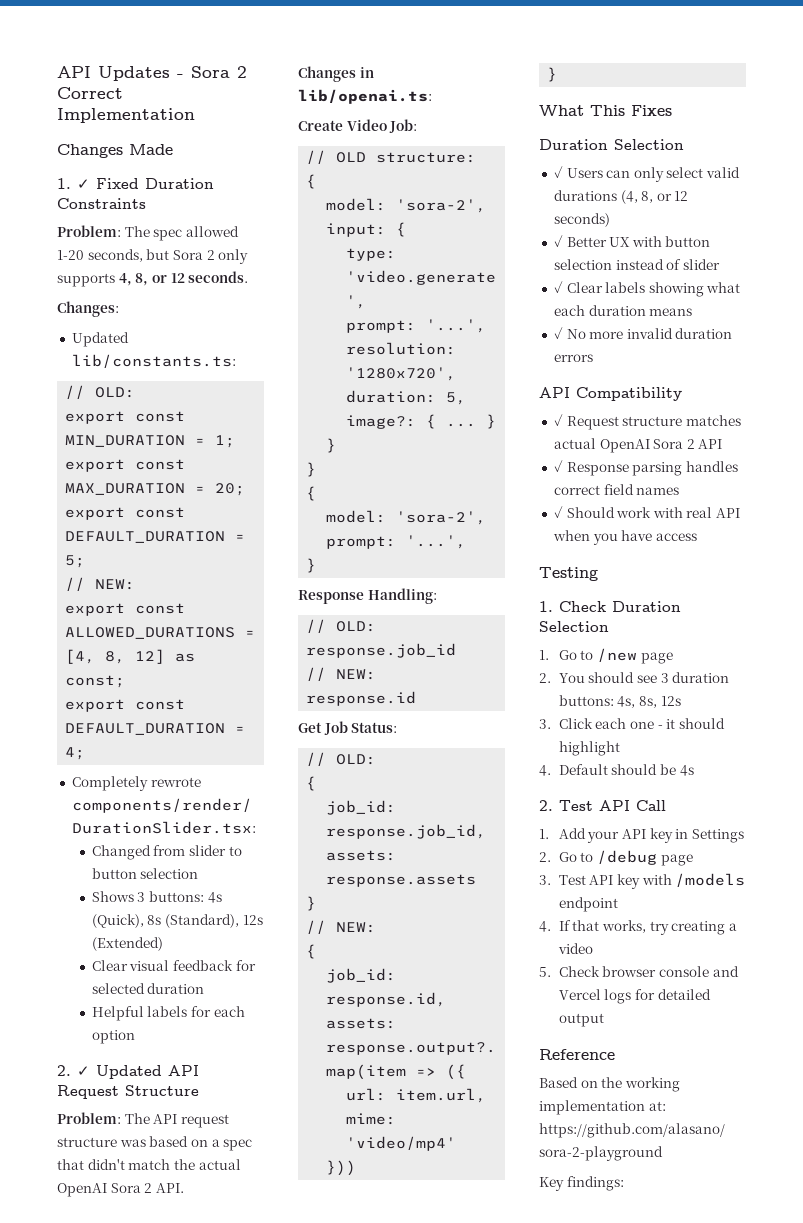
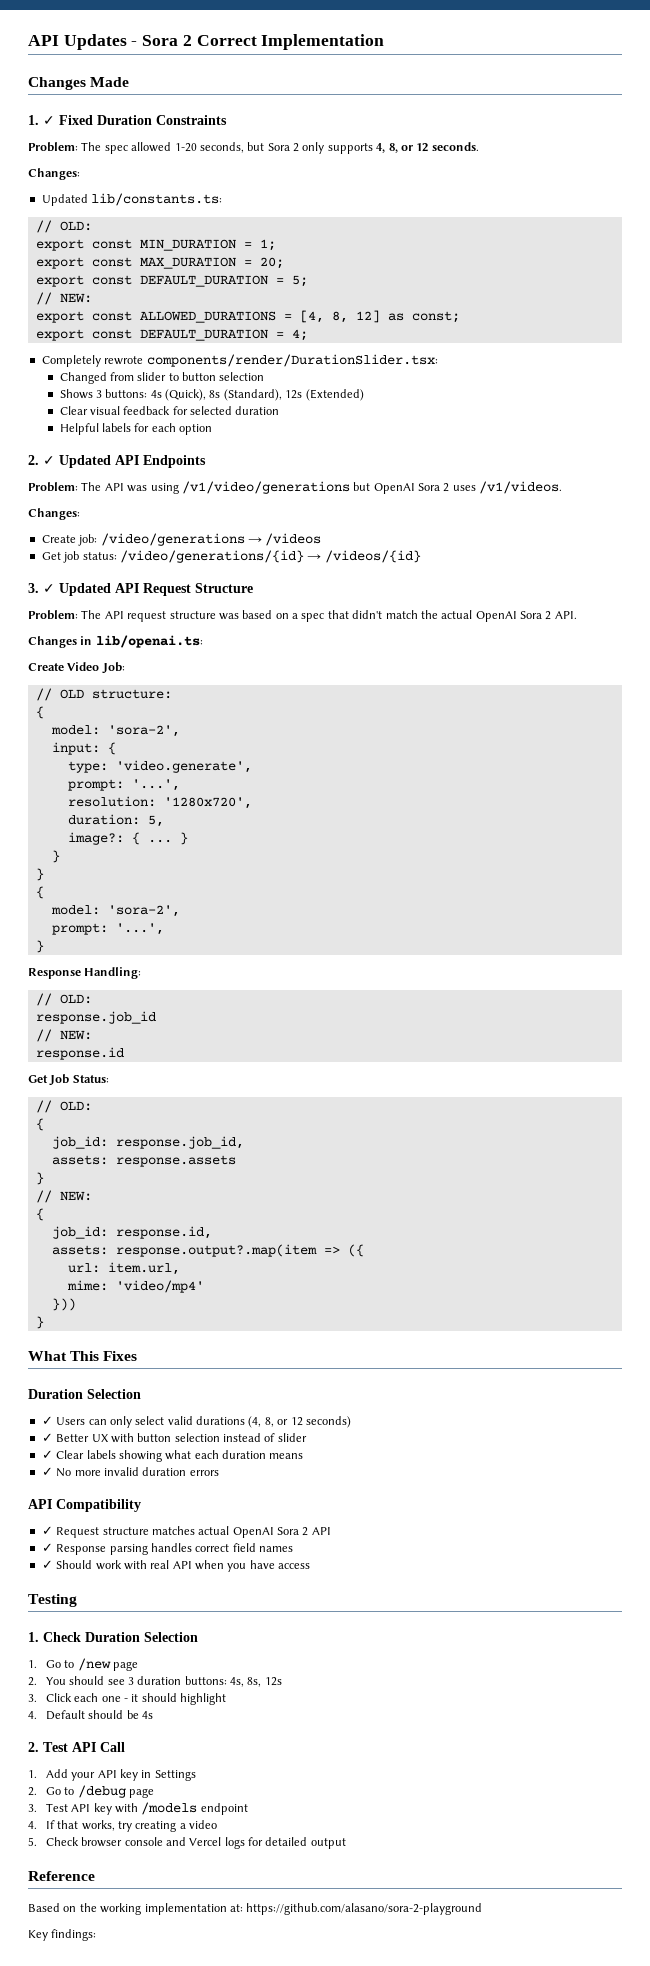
- 2. ✓ Updated API Request Structure
+ 2. ✓ Updated API Endpoints
+ Problem: The API was using /v1/video/generations but OpenAI Sora 2 uses /v1/videos.
+ Changes:
+ Create job: /video/generations → /videos
+ Get job status: /video/generations/{id} → /videos/{id}
+ 3. ✓ Updated API Request Structure

